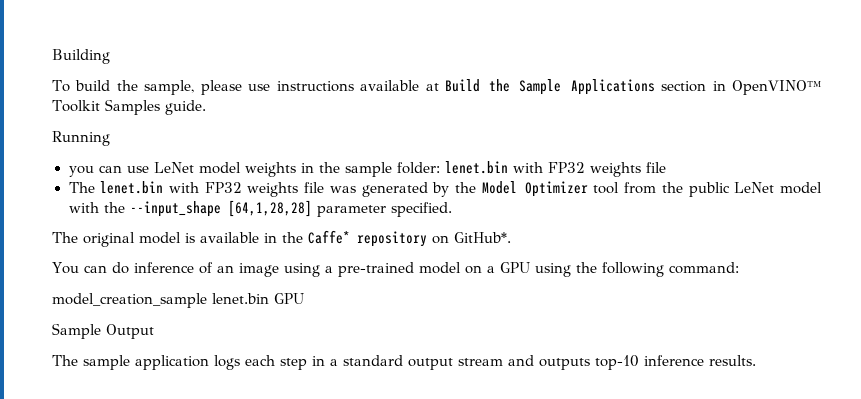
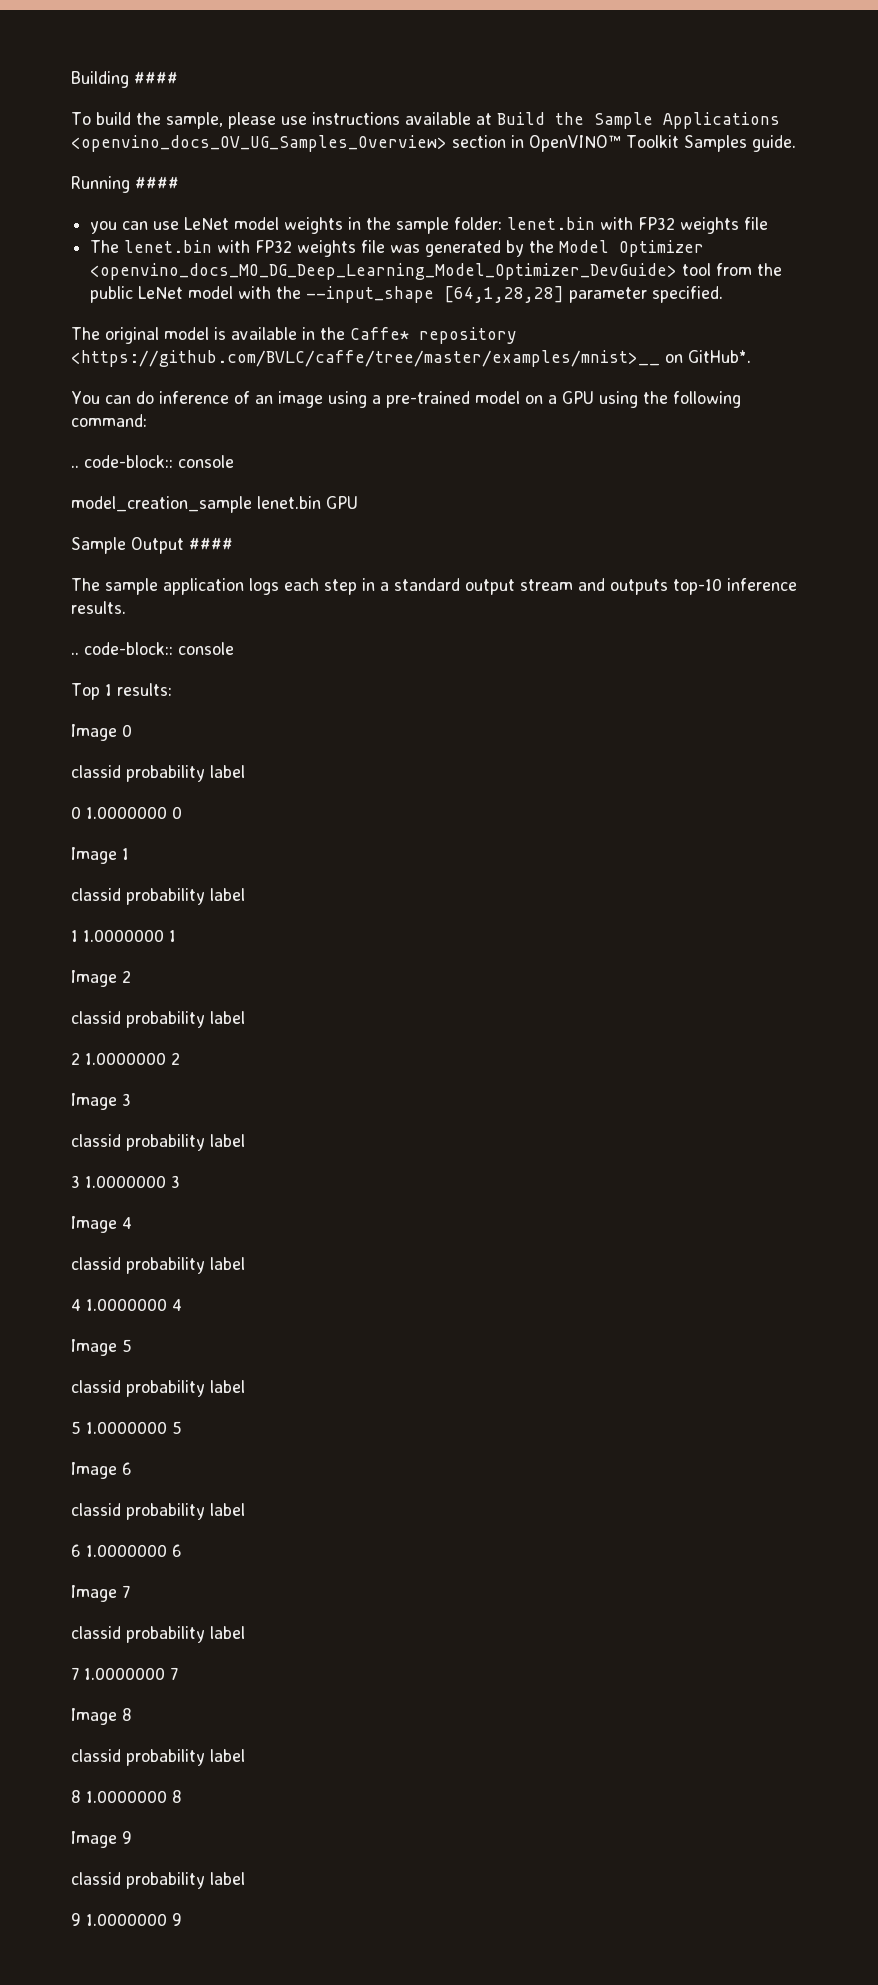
- Building
+ Building ####
- To build the sample, please use instructions available at Build the Sample Applications section in OpenVINO™ Toolkit Samples guide.
+ To build the sample, please use instructions available at Build the Sample Applications <openvino_docs_OV_UG_Samples_Overview> section in OpenVINO™ Toolkit Samples guide.
- Running
+ Running ####
- The lenet.bin with FP32 weights file was generated by the Model Optimizer tool from the public LeNet model with the --input_shape [64,1,28,28] parameter specified.
+ The lenet.bin with FP32 weights file was generated by the Model Optimizer <openvino_docs_MO_DG_Deep_Learning_Model_Optimizer_DevGuide> tool from the public LeNet model with the --input_shape [64,1,28,28] parameter specified.
- The original model is available in the Caffe* repository on GitHub*.
+ The original model is available in the Caffe* repository <https://github.com/BVLC/caffe/tree/master/examples/mnist>__ on GitHub*.
  You can do inference of an image using a pre-trained model on a GPU using the following command:
+ .. code-block:: console
- Sample Output
+ Sample Output ####
  The sample application logs each step in a standard output stream and outputs top-10 inference results.
+ .. code-block:: console
+ Top 1 results:
+ Image 0
+ classid probability label
+ 0 1.0000000 0
+ Image 1
+ classid probability label
+ 1 1.0000000 1
+ Image 2
+ classid probability label
+ 2 1.0000000 2
+ Image 3
+ classid probability label
+ 3 1.0000000 3
+ Image 4
+ classid probability label
+ 4 1.0000000 4
+ Image 5
+ classid probability label
+ 5 1.0000000 5
+ Image 6
+ classid probability label
+ 6 1.0000000 6
+ Image 7
+ classid probability label
+ 7 1.0000000 7
+ Image 8
+ classid probability label
+ 8 1.0000000 8
+ Image 9
+ classid probability label
+ 9 1.0000000 9

